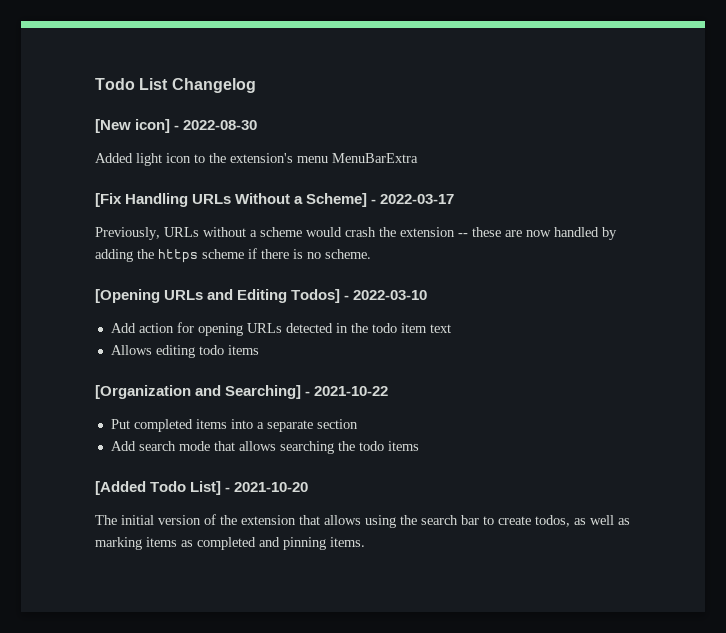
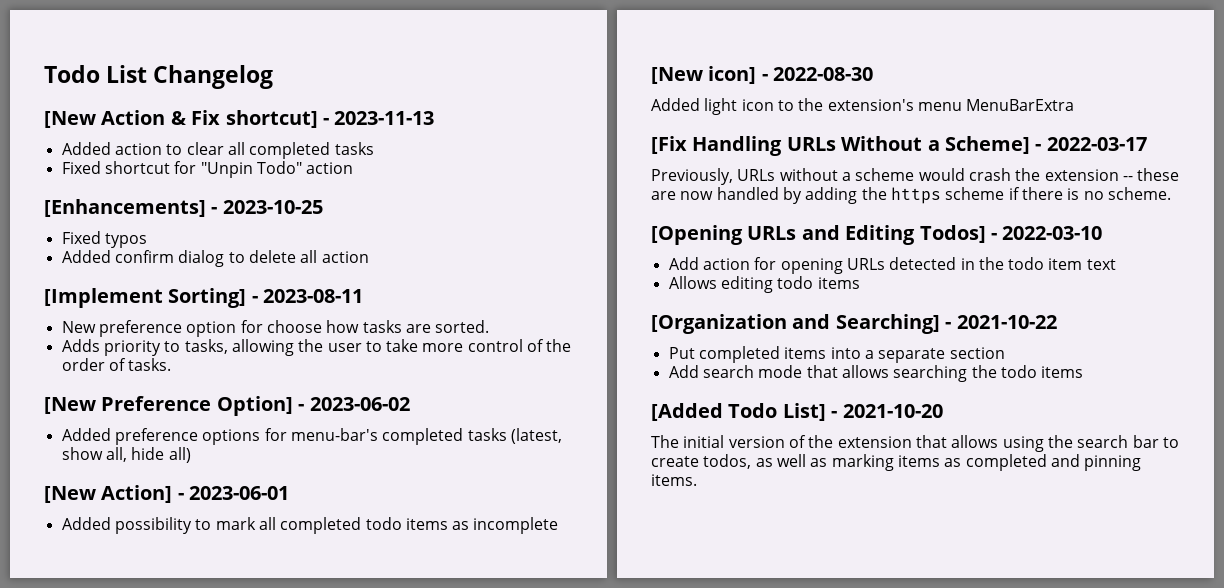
+ [New Action & Fix shortcut] - 2023-11-13
+ Added action to clear all completed tasks
+ Fixed shortcut for "Unpin Todo" action
+ [Enhancements] - 2023-10-25
+ Fixed typos
+ Added confirm dialog to delete all action
+ [Implement Sorting] - 2023-08-11
+ New preference option for choose how tasks are sorted.
+ Adds priority to tasks, allowing the user to take more control of the order of tasks.
+ [New Preference Option] - 2023-06-02
+ Added preference options for menu-bar's completed tasks (latest, show all, hide all)
+ [New Action] - 2023-06-01
+ Added possibility to mark all completed todo items as incomplete

